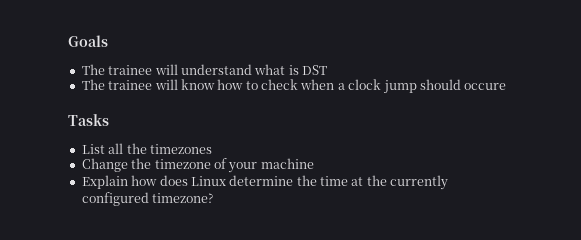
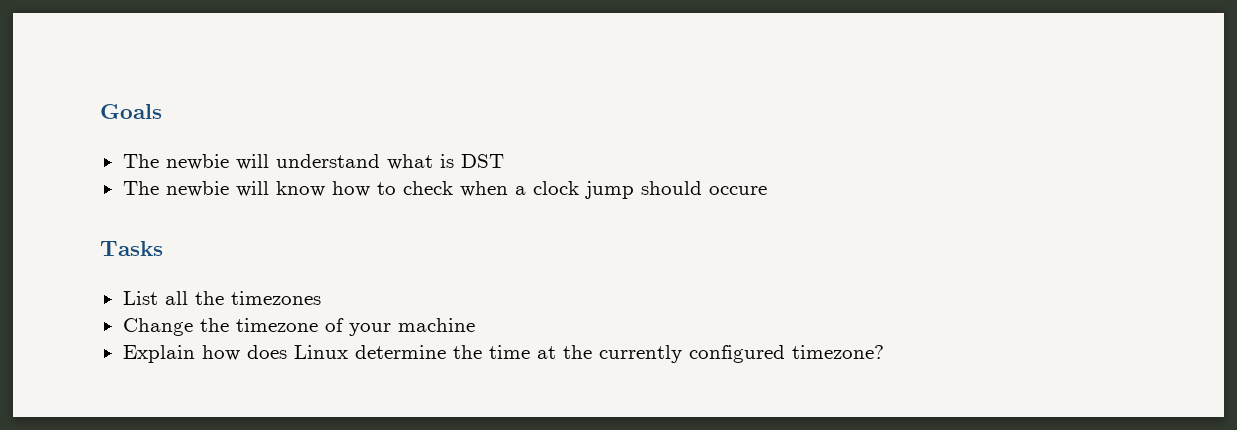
- The trainee will understand what is DST
+ The newbie will understand what is DST
- The trainee will know how to check when a clock jump should occure
+ The newbie will know how to check when a clock jump should occure

